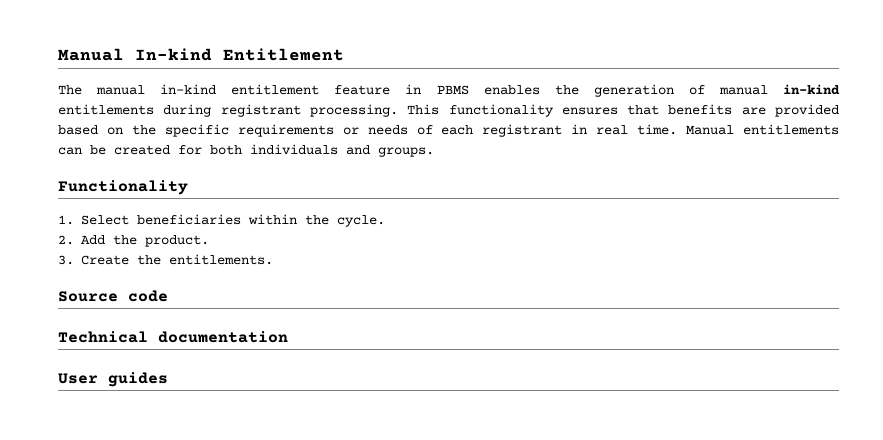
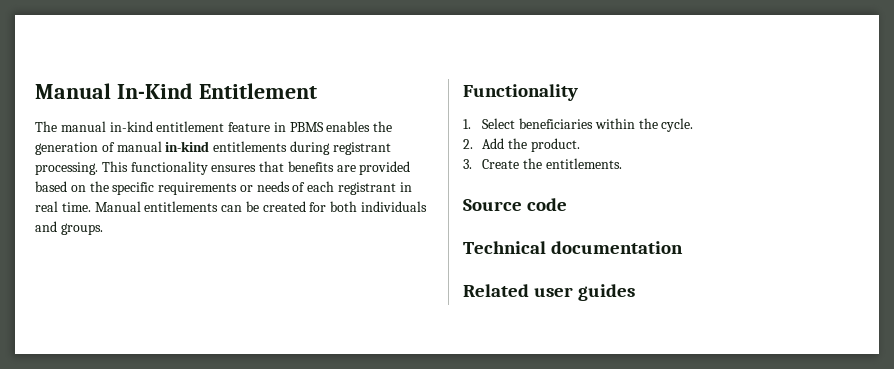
- Manual In-kind Entitlement
+ Manual In-Kind Entitlement
- User guides
+ Related user guides

